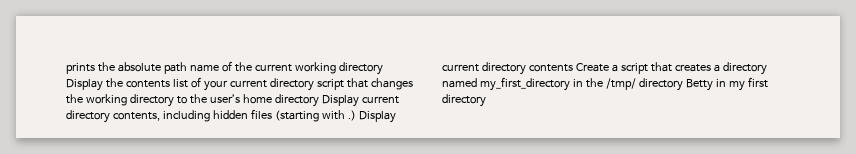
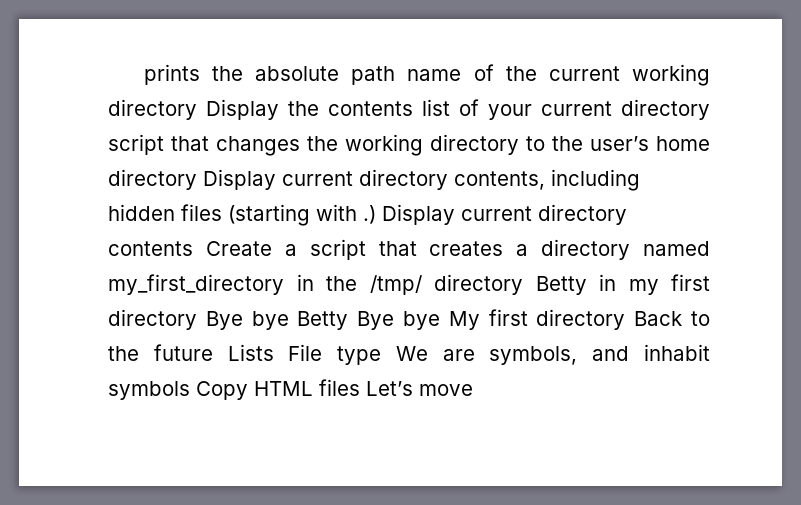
- Display current directory contents Create a script that creates a directory named my_first_directory in the /tmp/ directory Betty in my first directory
+ Display current directory contents Create a script that creates a directory named my_first_directory in the /tmp/ directory Betty in my first directory Bye bye Betty Bye bye My first directory Back to the future Lists File type We are symbols, and inhabit symbols Copy HTML files Let’s move

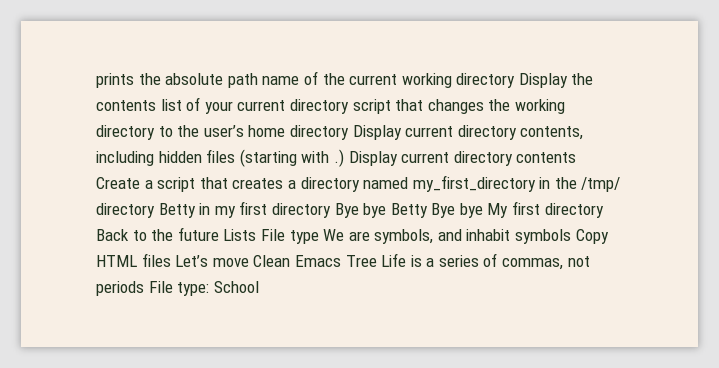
- Display current directory contents Create a script that creates a directory named my_first_directory in the /tmp/ directory Betty in my first directory Bye bye Betty Bye bye My first directory Back to the future Lists File type We are symbols, and inhabit symbols Copy HTML files Let’s move
+ Display current directory contents Create a script that creates a directory named my_first_directory in the /tmp/ directory Betty in my first directory Bye bye Betty Bye bye My first directory Back to the future Lists File type We are symbols, and inhabit symbols Copy HTML files Let’s move Clean Emacs Tree Life is a series of commas, not periods File type: School

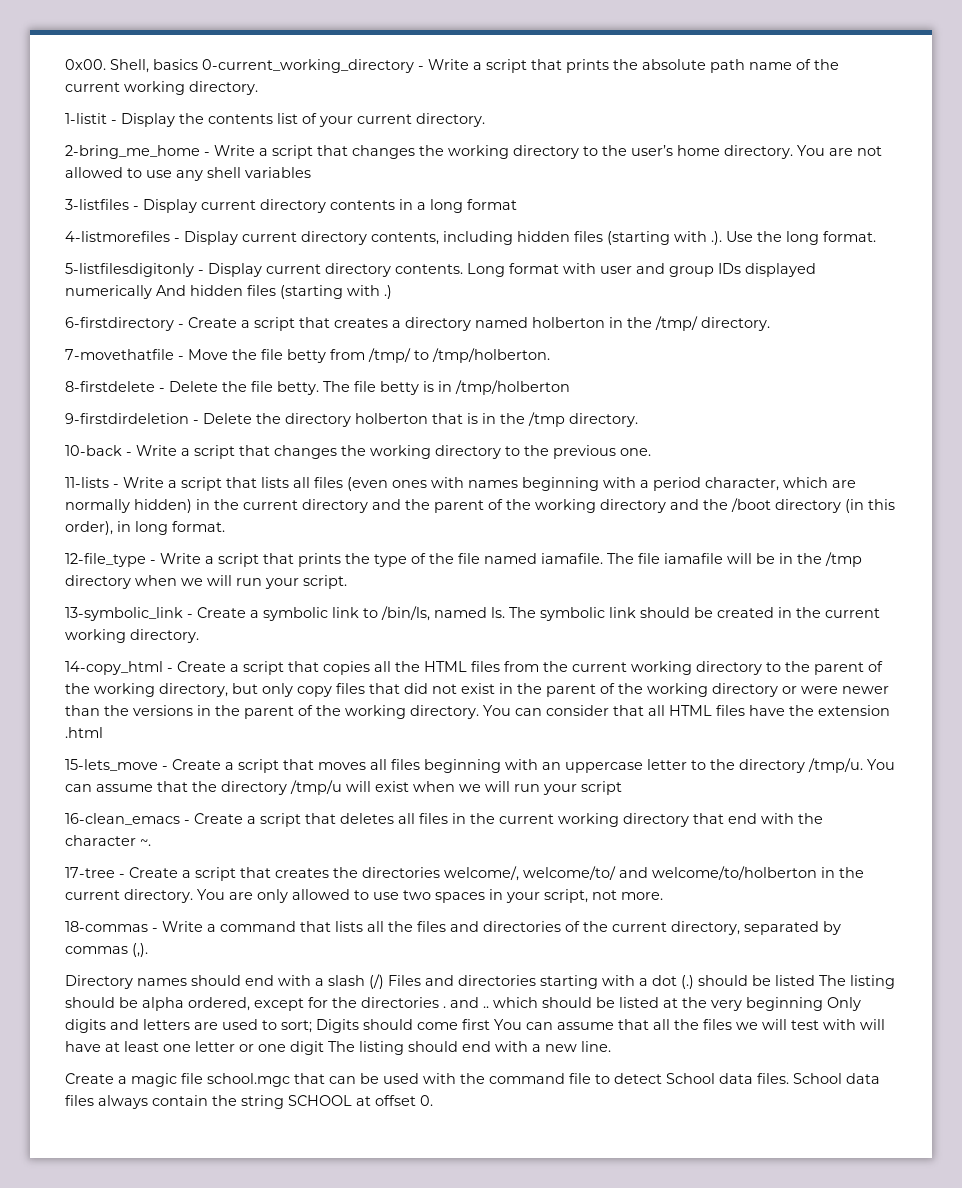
- prints the absolute path name of the current working directory Display the contents list of your current directory script that changes the working directory to the user’s home directory Display current directory contents, including hidden files (starting with .) Display current directory contents Create a script that creates a directory named my_first_directory in the /tmp/ directory Betty in my first directory Bye bye Betty Bye bye My first directory Back to the future Lists File type We are symbols, and inhabit symbols Copy HTML files Let’s move Clean Emacs Tree Life is a series of commas, not periods File type: School
+ 0x00. Shell, basics 0-current_working_directory - Write a script that prints the absolute path name of the current working directory.
+ 1-listit - Display the contents list of your current directory.
+ 2-bring_me_home - Write a script that changes the working directory to the user’s home directory. You are not allowed to use any shell variables
+ 3-listfiles - Display current directory contents in a long format
+ 4-listmorefiles - Display current directory contents, including hidden files (starting with .). Use the long format.
+ 5-listfilesdigitonly - Display current directory contents. Long format with user and group IDs displayed numerically And hidden files (starting with .)
+ 6-firstdirectory - Create a script that creates a directory named holberton in the /tmp/ directory.
+ 7-movethatfile - Move the file betty from /tmp/ to /tmp/holberton.
+ 8-firstdelete - Delete the file betty. The file betty is in /tmp/holberton
+ 9-firstdirdeletion - Delete the directory holberton that is in the /tmp directory.
+ 10-back - Write a script that changes the working directory to the previous one.
+ 11-lists - Write a script that lists all files (even ones with names beginning with a period character, which are normally hidden) in the current directory and the parent of the working directory and the /boot directory (in this order), in long format.
+ 12-file_type - Write a script that prints the type of the file named iamafile. The file iamafile will be in the /tmp directory when we will run your script.
+ 13-symbolic_link - Create a symbolic link to /bin/ls, named ls. The symbolic link should be created in the current working directory.
+ 14-copy_html - Create a script that copies all the HTML files from the current working directory to the parent of the working directory, but only copy files that did not exist in the parent of the working directory or were newer than the versions in the parent of the working directory. You can consider that all HTML files have the extension .html
+ 15-lets_move - Create a script that moves all files beginning with an uppercase letter to the directory /tmp/u. You can assume that the directory /tmp/u will exist when we will run your script
+ 16-clean_emacs - Create a script that deletes all files in the current working directory that end with the character ~.
+ 17-tree - Create a script that creates the directories welcome/, welcome/to/ and welcome/to/holberton in the current directory. You are only allowed to use two spaces in your script, not more.
+ 18-commas - Write a command that lists all the files and directories of the current directory, separated by commas (,).
+ Directory names should end with a slash (/) Files and directories starting with a dot (.) should be listed The listing should be alpha ordered, except for the directories . and .. which should be listed at the very beginning Only digits and letters are used to sort; Digits should come first You can assume that all the files we will test with will have at least one letter or one digit The listing should end with a new line.
+ Create a magic file school.mgc that can be used with the command file to detect School data files. School data files always contain the string SCHOOL at offset 0.

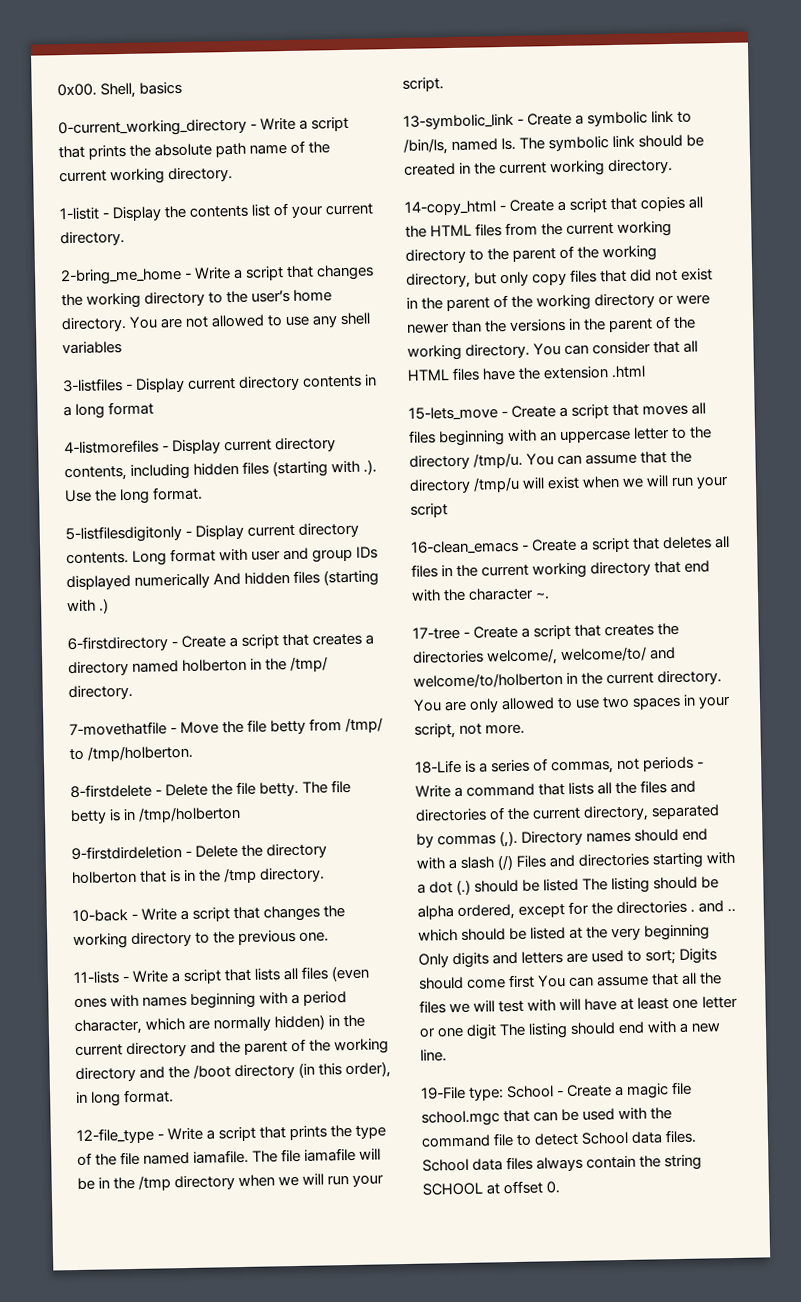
- Shell, basics 0-current_working_directory - Write a script that prints the absolute path name of the current working directory.
+ Shell, basics
+ 0-current_working_directory - Write a script that prints the absolute path name of the current working directory.
- 18-commas - Write a command that lists all the files and directories of the current directory, separated by commas (,).
- Directory names should end with a slash (/) Files and directories starting with a dot (.) should be listed The listing should be alpha ordered, except for the directories . and .. which should be listed at the very beginning Only digits and letters are used to sort;
+ 18-Life is a series of commas, not periods - Write a command that lists all the files and directories of the current directory, separated by commas (,). Directory names should end with a slash (/) Files and directories starting with a dot (.) should be listed The listing should be alpha ordered, except for the directories . and .. which should be listed at the very beginning Only digits and letters are used to sort;
- Create a magic file school.mgc that can be used with the command file to detect School data files.
+ 19-File type: School - Create a magic file school.mgc that can be used with the command file to detect School data files.

